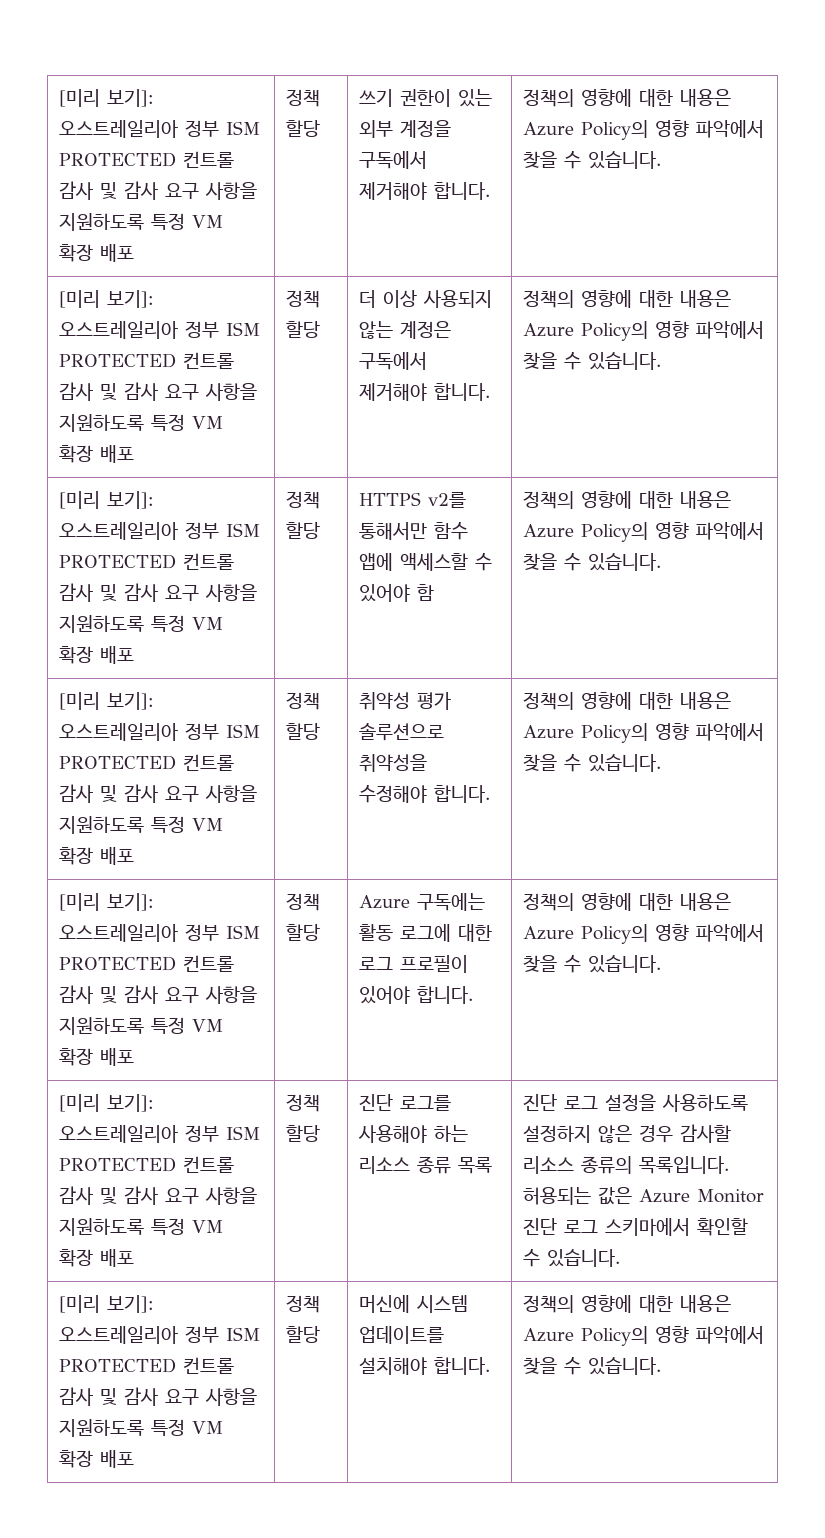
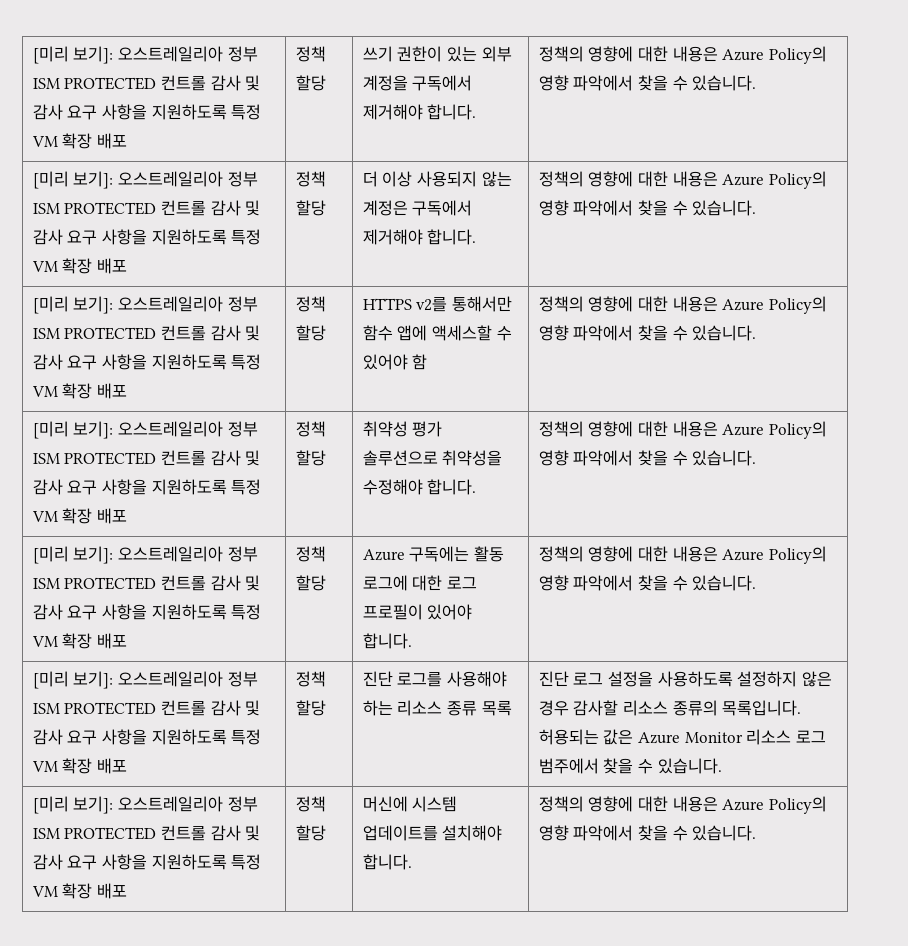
- 허용되는 값은 Azure Monitor 진단 로그 스키마에서 확인할 수 있습니다.
+ 허용되는 값은 Azure Monitor 리소스 로그 범주에서 찾을 수 있습니다.

